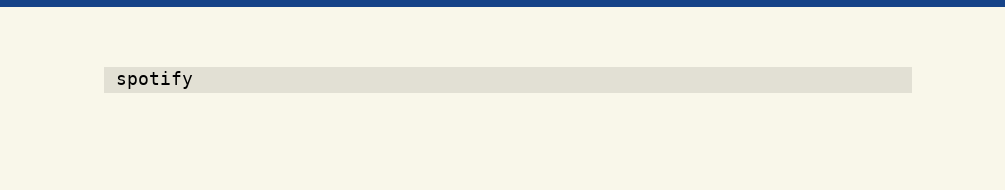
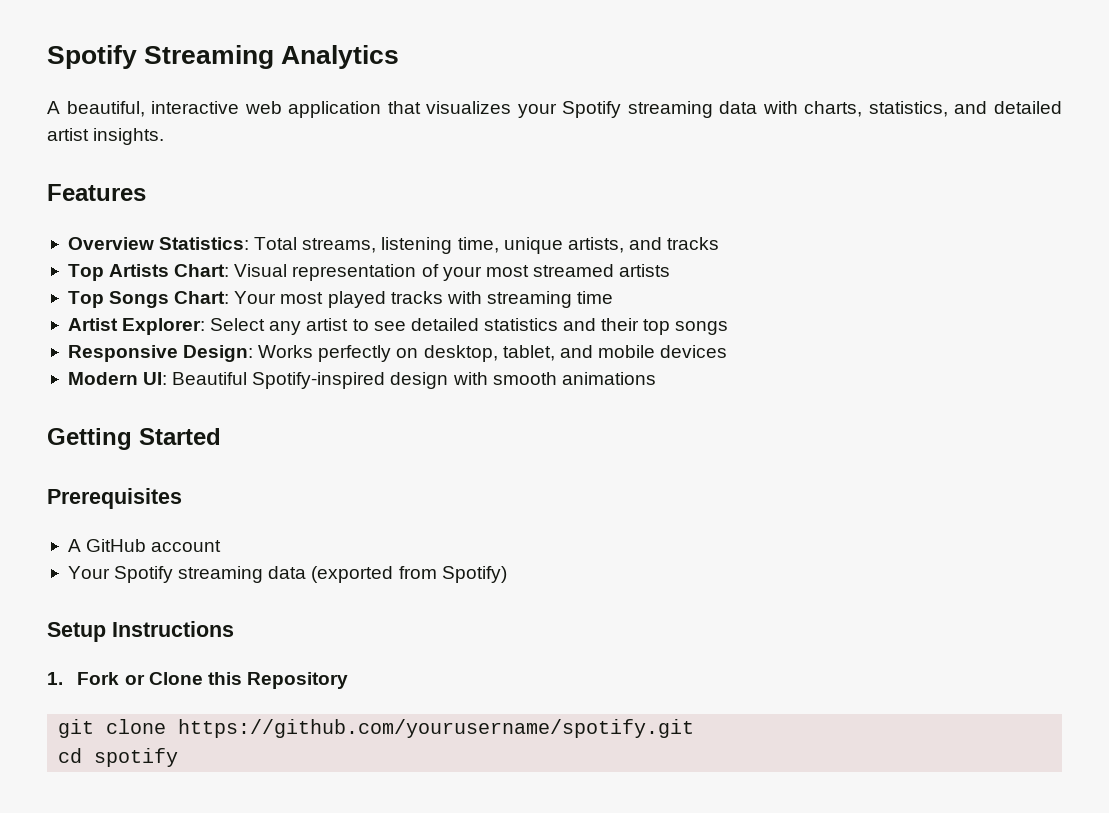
- spotify
+ Spotify Streaming Analytics
+ A beautiful, interactive web application that visualizes your Spotify streaming data with charts, statistics, and detailed artist insights.
+ Features
+ Overview Statistics: Total streams, listening time, unique artists, and tracks
+ Top Artists Chart: Visual representation of your most streamed artists
+ Top Songs Chart: Your most played tracks with streaming time
+ Artist Explorer: Select any artist to see detailed statistics and their top songs
+ Responsive Design: Works perfectly on desktop, tablet, and mobile devices
+ Modern UI: Beautiful Spotify-inspired design with smooth animations
+ Getting Started
+ Prerequisites
+ A GitHub account
+ Your Spotify streaming data (exported from Spotify)
+ Setup Instructions
+ 1. Fork or Clone this Repository
+ git clone https://github.com/yourusername/spotify.git
+ cd spotify

